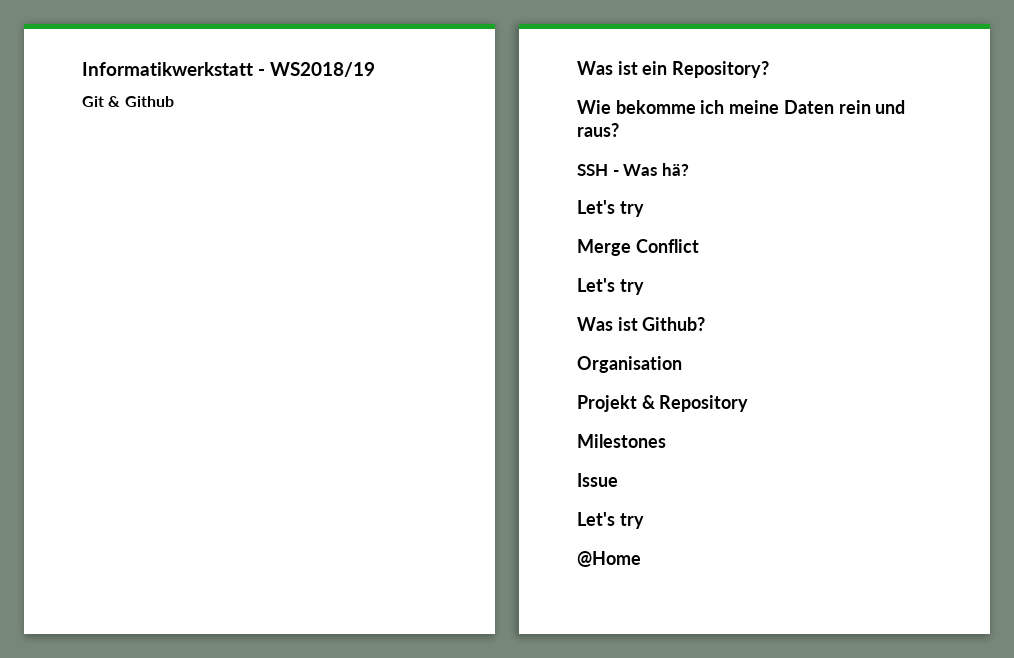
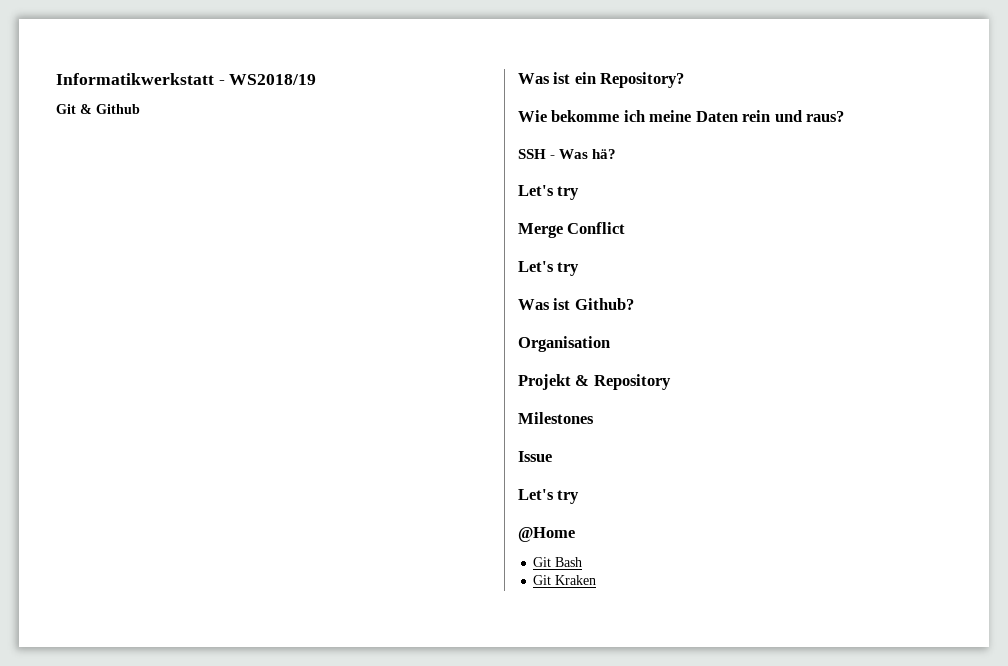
+ Git Bash
+ Git Kraken

